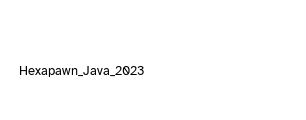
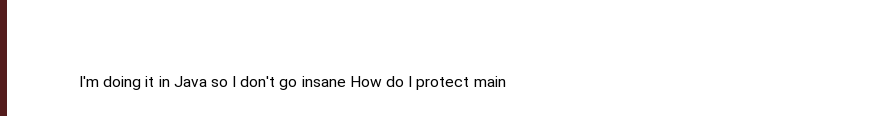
- Hexapawn_Java_2023
+ I'm doing it in Java so I don't go insane How do I protect main

